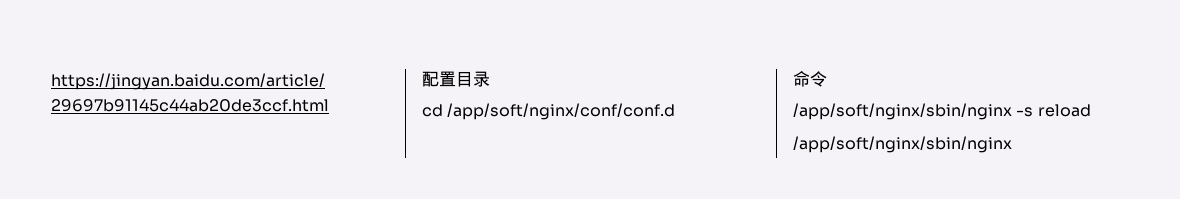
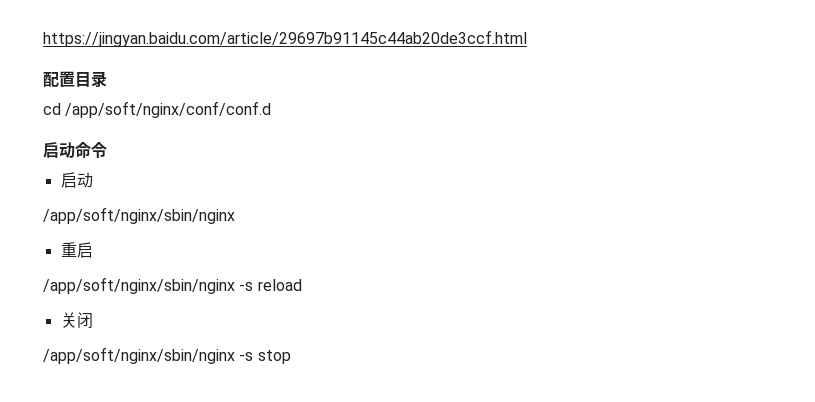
- 命令
+ 启动命令
+ 启动
+ /app/soft/nginx/sbin/nginx
+ 重启
  /app/soft/nginx/sbin/nginx -s reload
- /app/soft/nginx/sbin/nginx
+ 关闭
+ /app/soft/nginx/sbin/nginx -s stop

